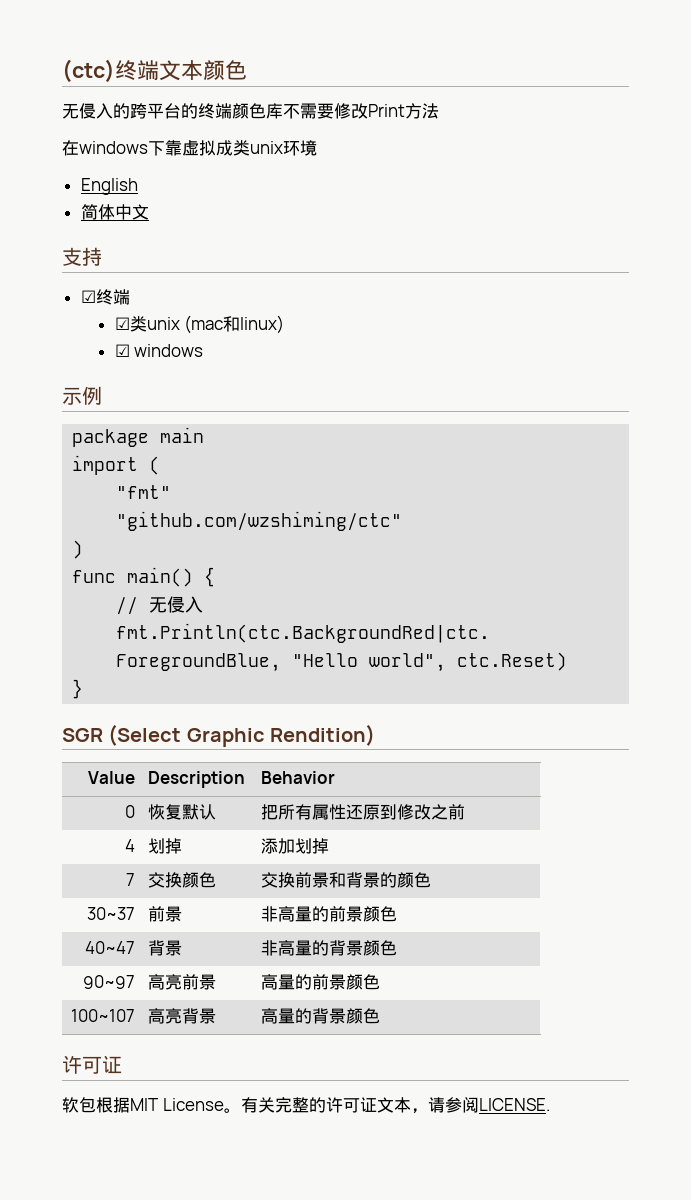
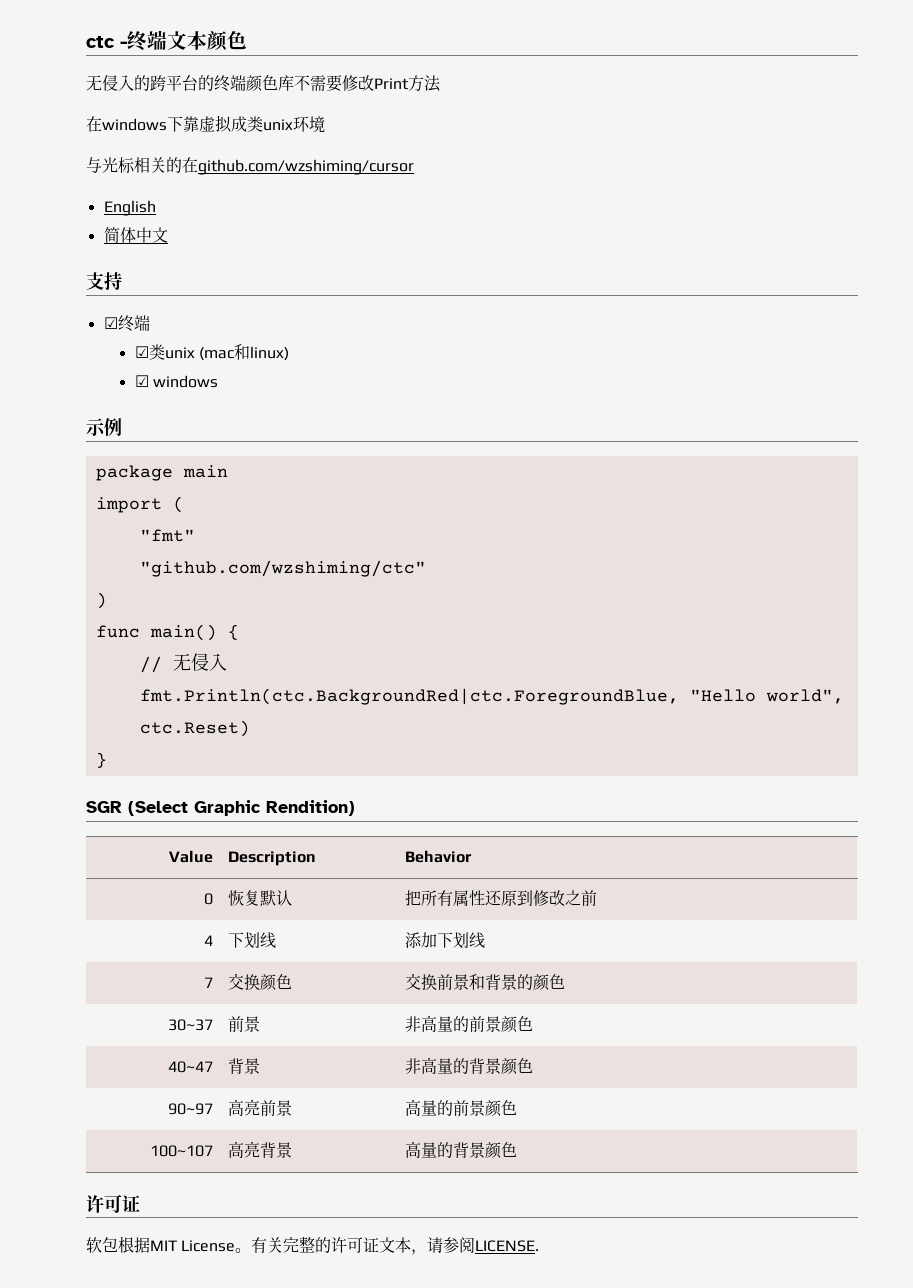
- (ctc)终端文本颜色
+ ctc -终端文本颜色
+ 与光标相关的在github.com/wzshiming/cursor
- 4 | 划掉 | 添加划掉
+ 4 | 下划线 | 添加下划线

